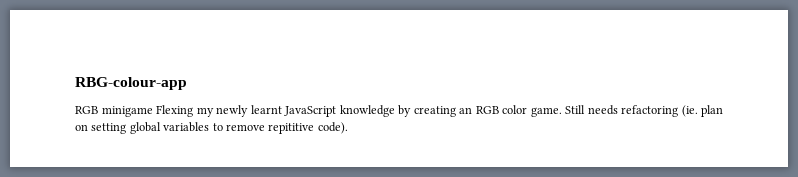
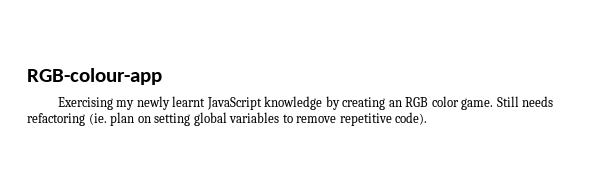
- RBG-colour-app
- RGB minigame Flexing my newly learnt JavaScript knowledge by creating an RGB color game.
+ RGB-colour-app
+ Exercising my newly learnt JavaScript knowledge by creating an RGB color game.
- Still needs refactoring (ie. plan on setting global variables to remove repititive code).
+ Still needs refactoring (ie. plan on setting global variables to remove repetitive code).

